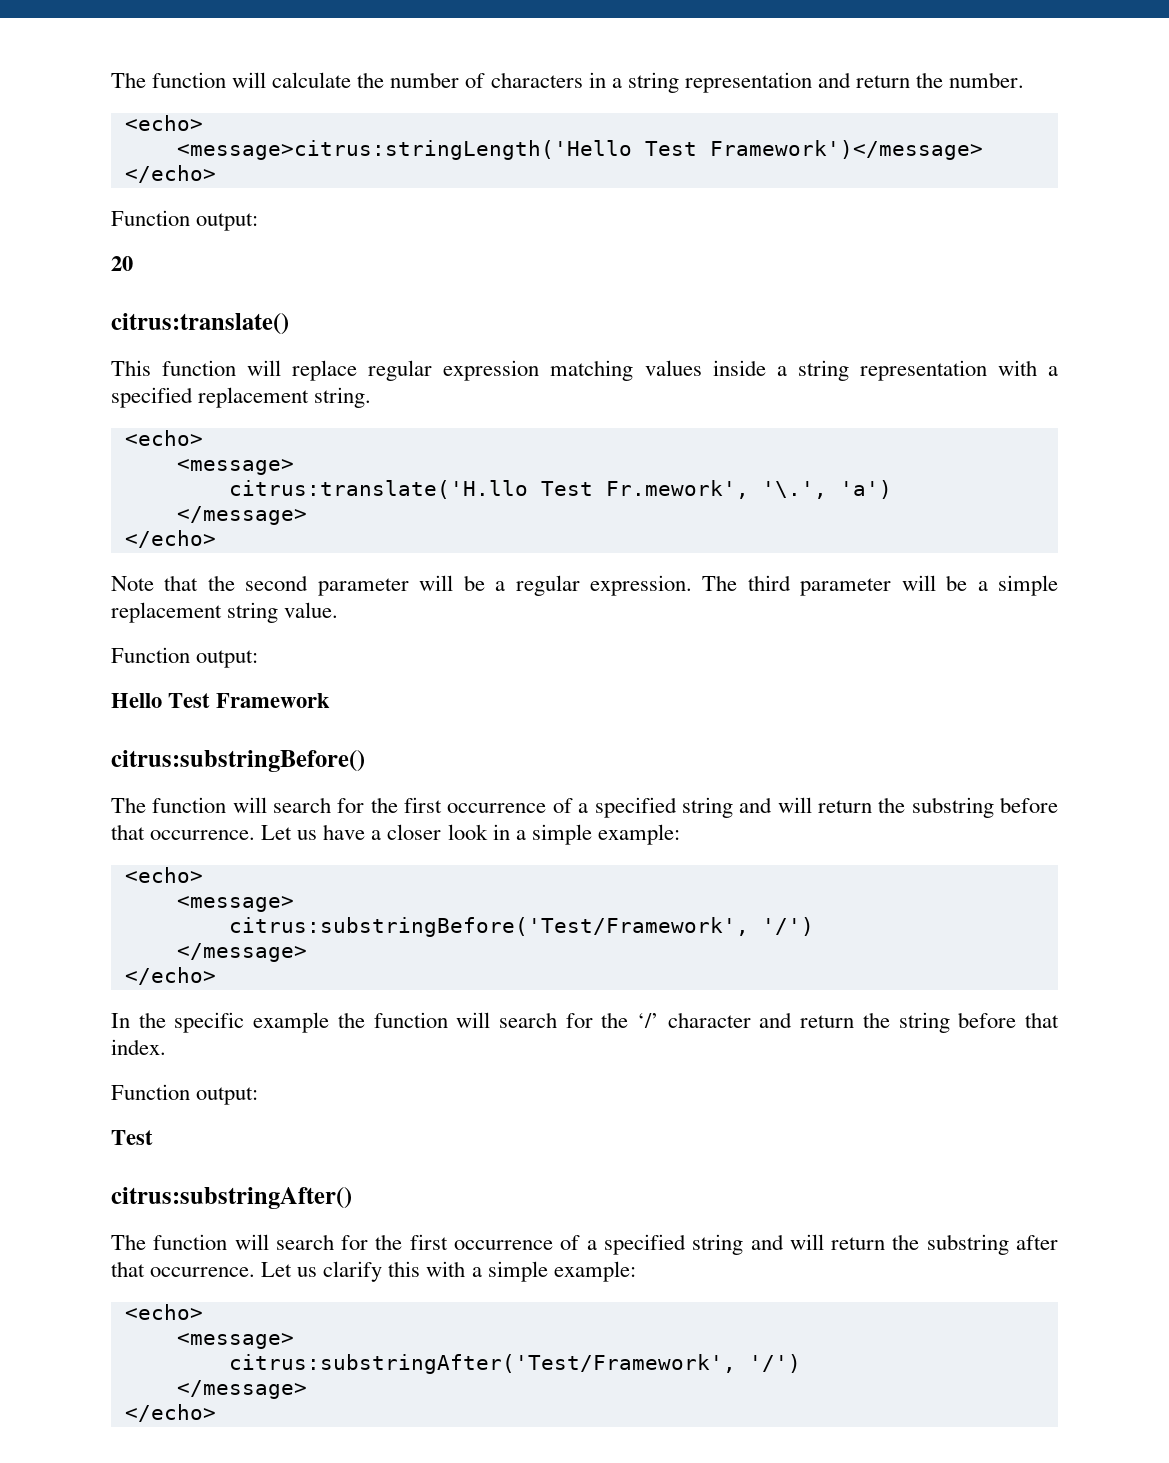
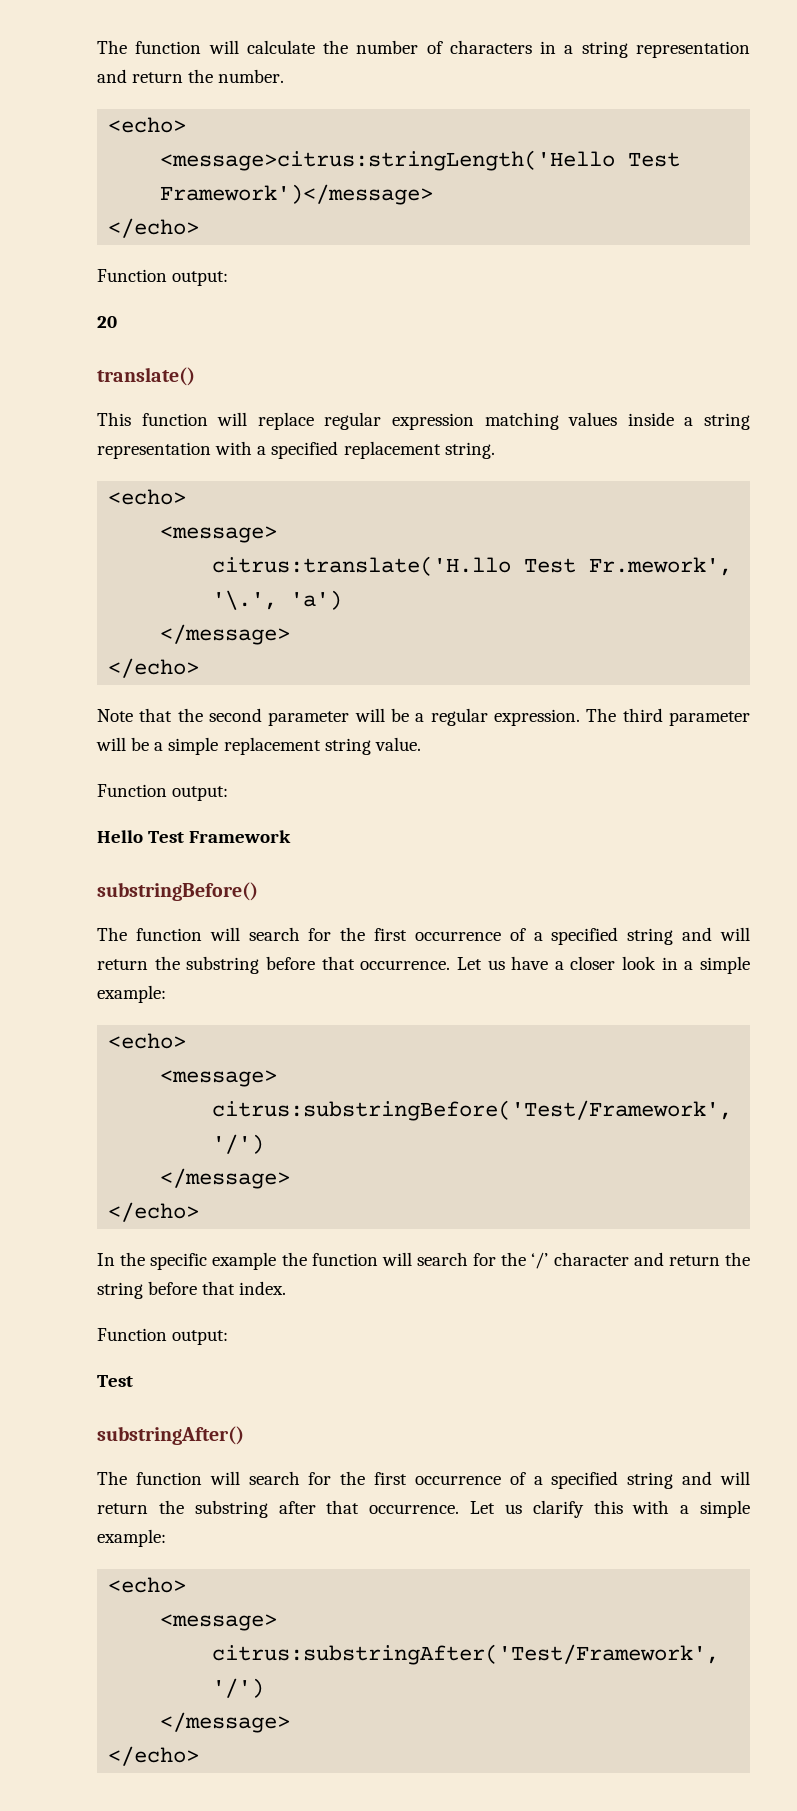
- citrus:translate()
+ translate()
- citrus:substringBefore()
+ substringBefore()
- citrus:substringAfter()
+ substringAfter()

